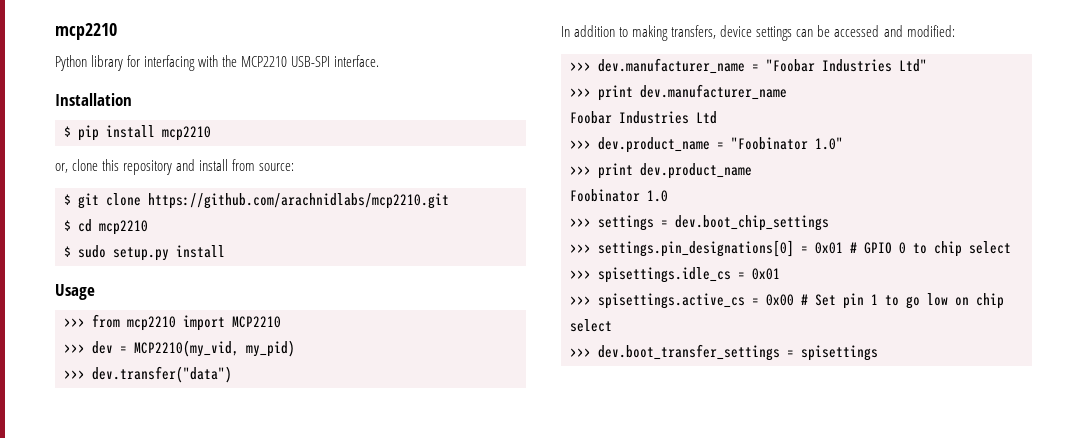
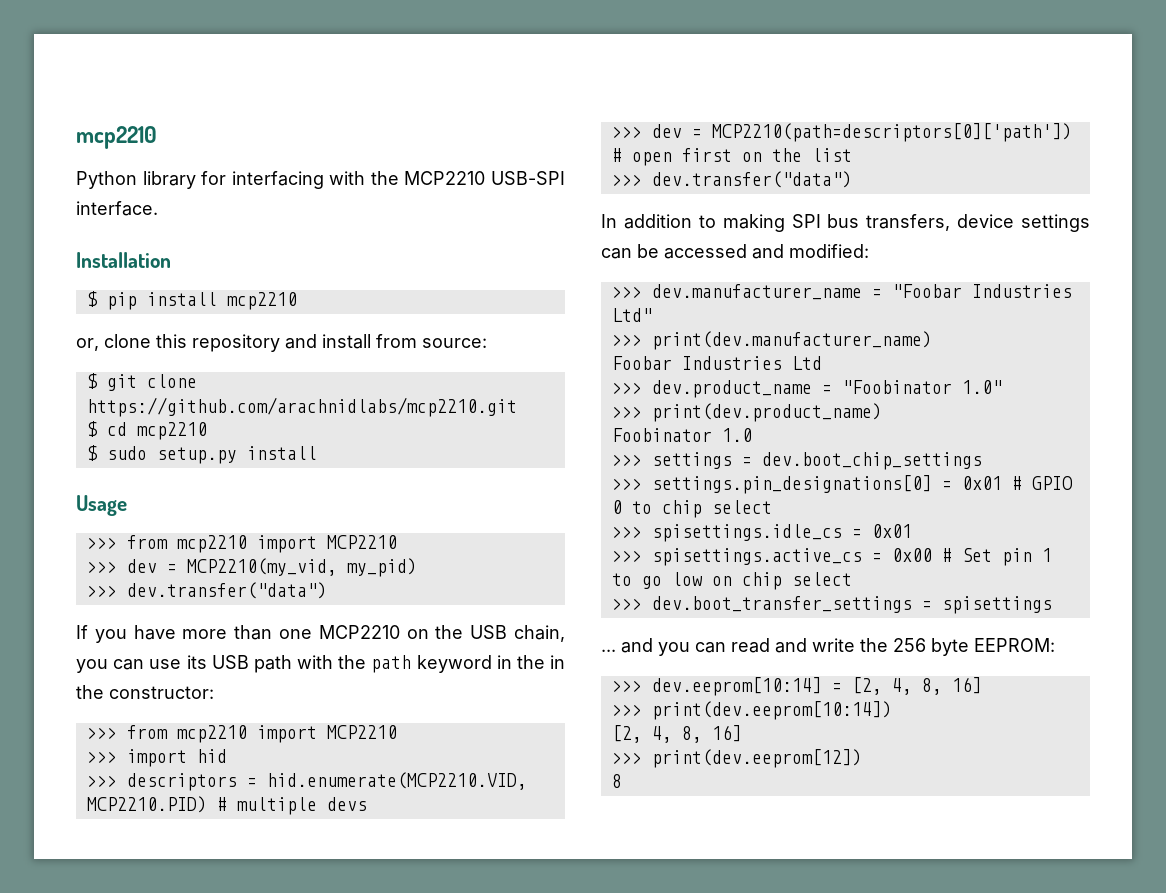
+ If you have more than one MCP2210 on the USB chain, you can use its USB path with the path keyword in the in the constructor:
+ >>> from mcp2210 import MCP2210
+ >>> import hid
+ >>> descriptors = hid.enumerate(MCP2210.VID, MCP2210.PID) # multiple devs
+ >>> dev = MCP2210(path=descriptors[0]['path']) # open first on the list
+ >>> dev.transfer("data")
- In addition to making transfers, device settings can be accessed and modified:
+ In addition to making SPI bus transfers, device settings can be accessed and modified:
- >>> print dev.manufacturer_name
+ >>> print(dev.manufacturer_name)
- >>> print dev.product_name
+ >>> print(dev.product_name)
+ ... and you can read and write the 256 byte EEPROM:
+ >>> dev.eeprom[10:14] = [2, 4, 8, 16]
+ >>> print(dev.eeprom[10:14])
+ [2, 4, 8, 16]
+ >>> print(dev.eeprom[12])
+ 8

